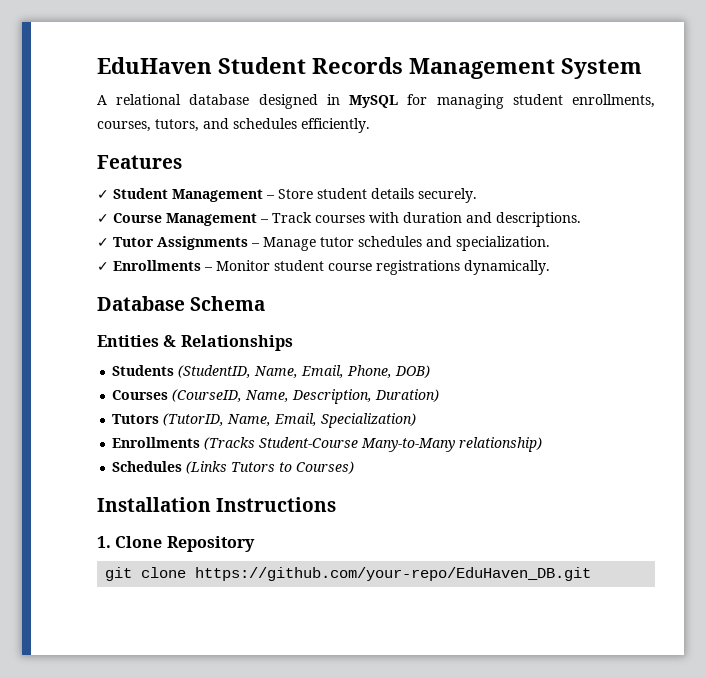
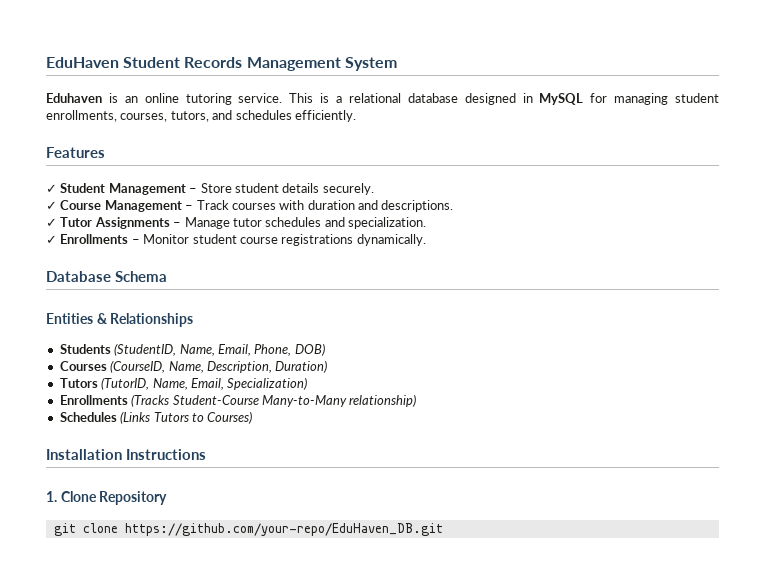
- A relational database designed in MySQL for managing student enrollments, courses, tutors, and schedules efficiently.
+ Eduhaven is an online tutoring service. This is a relational database designed in MySQL for managing student enrollments, courses, tutors, and schedules efficiently.

